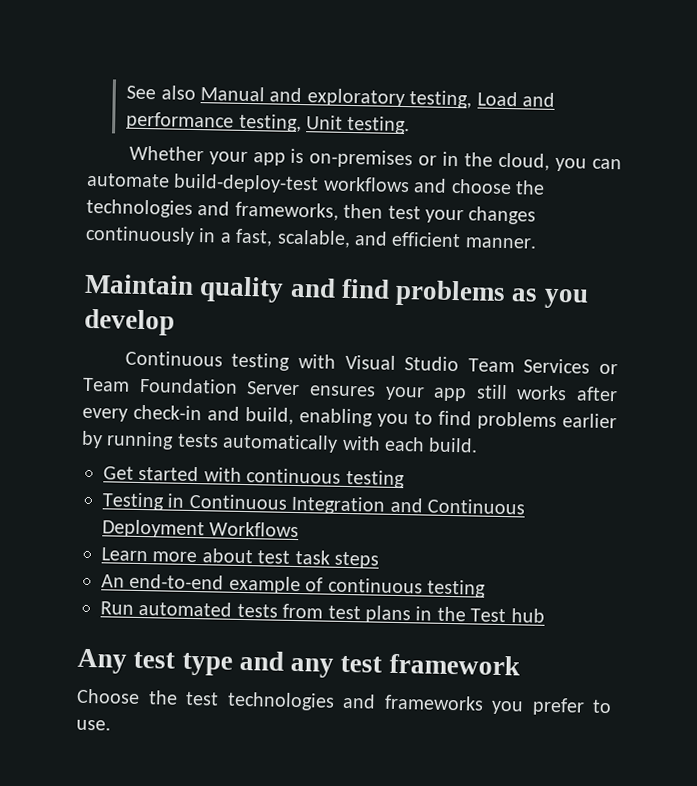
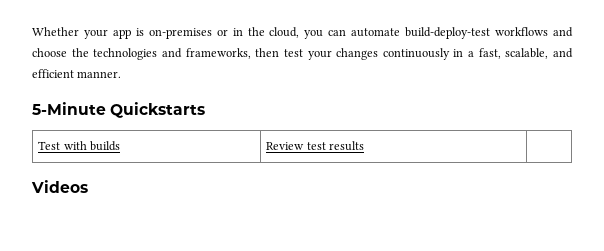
- See also Manual and exploratory testing, Load and performance testing, Unit testing.
- Maintain quality and find problems as you develop
- Continuous testing with Visual Studio Team Services or Team Foundation Server ensures your app still works after every check-in and build, enabling you to find problems earlier by running tests automatically with each build.
- Get started with continuous testing
- Testing in Continuous Integration and Continuous Deployment Workflows
- Learn more about test task steps
- An end-to-end example of continuous testing
- Run automated tests from test plans in the Test hub
- Any test type and any test framework
- Choose the test technologies and frameworks you prefer to use.
+ 5-Minute Quickstarts
+ Test with builds | Review test results |
+ Videos

